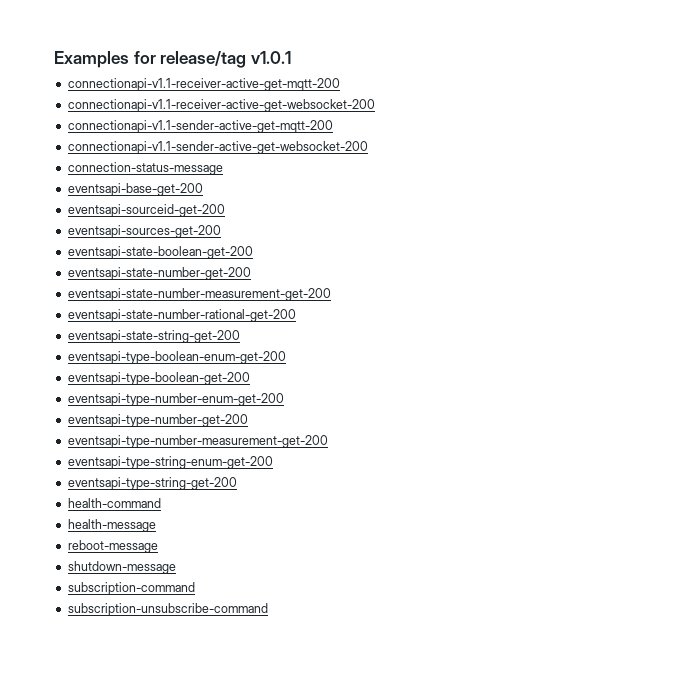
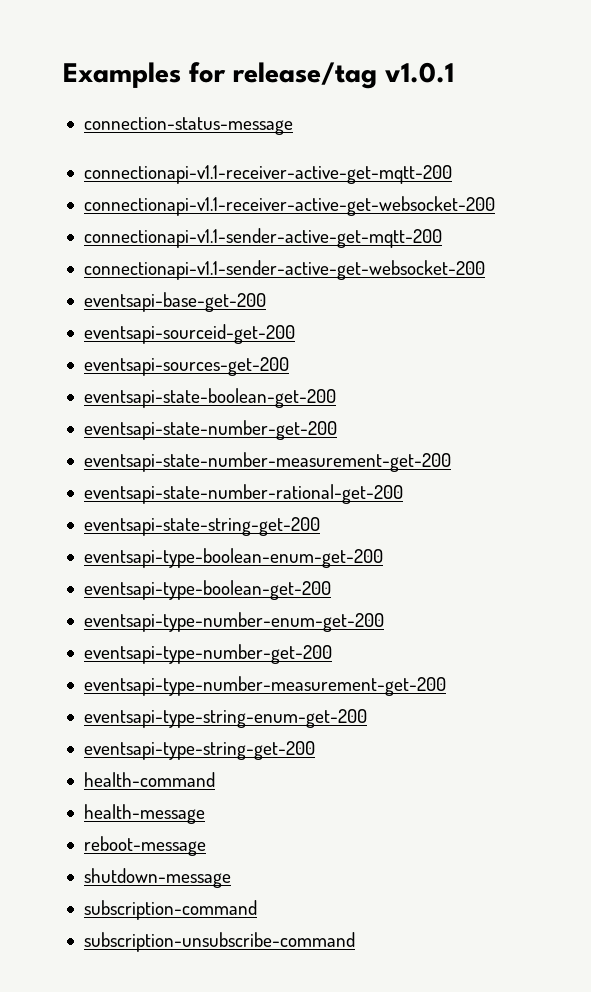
+ connection-status-message
- connection-status-message

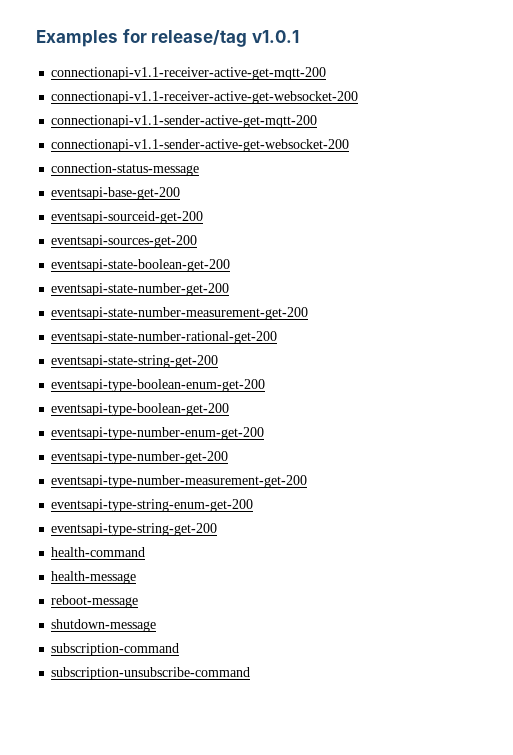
- connection-status-message
+ connection-status-message

